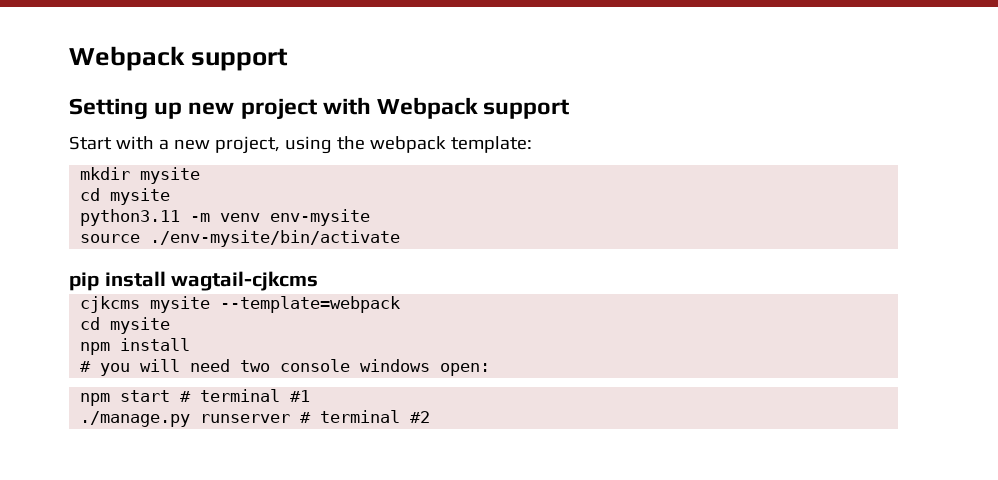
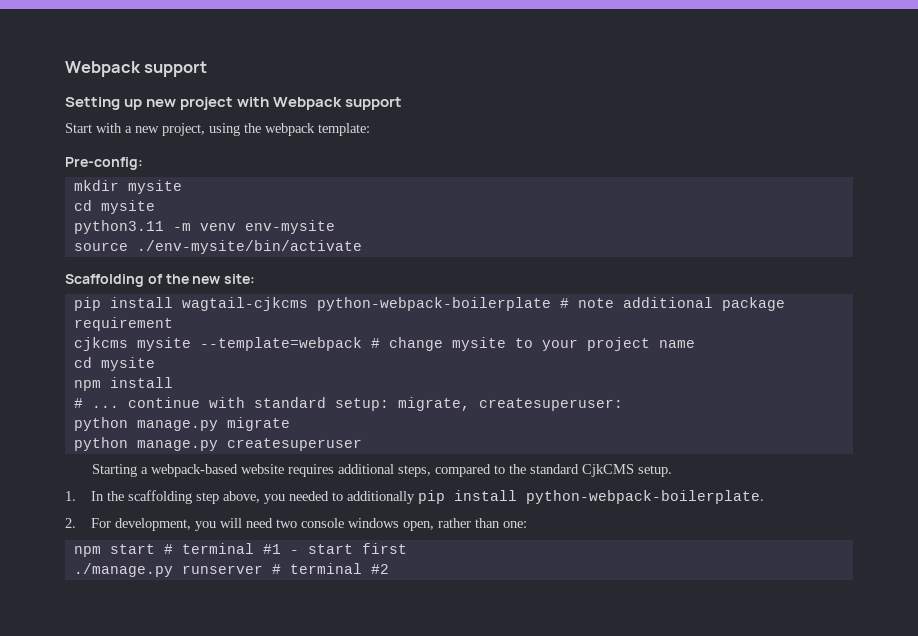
+ Pre-config:
- pip install wagtail-cjkcms
- cjkcms mysite --template=webpack
+ Scaffolding of the new site:
+ pip install wagtail-cjkcms python-webpack-boilerplate # note additional package requirement
+ cjkcms mysite --template=webpack # change mysite to your project name
- # you will need two console windows open:
+ # ... continue with standard setup: migrate, createsuperuser:
+ python manage.py migrate
+ python manage.py createsuperuser
+ Starting a webpack-based website requires additional steps, compared to the standard CjkCMS setup.
+ 1. In the scaffolding step above, you needed to additionally pip install python-webpack-boilerplate.
+ 2. For development, you will need two console windows open, rather than one:
- npm start # terminal #1
+ npm start # terminal #1 - start first

